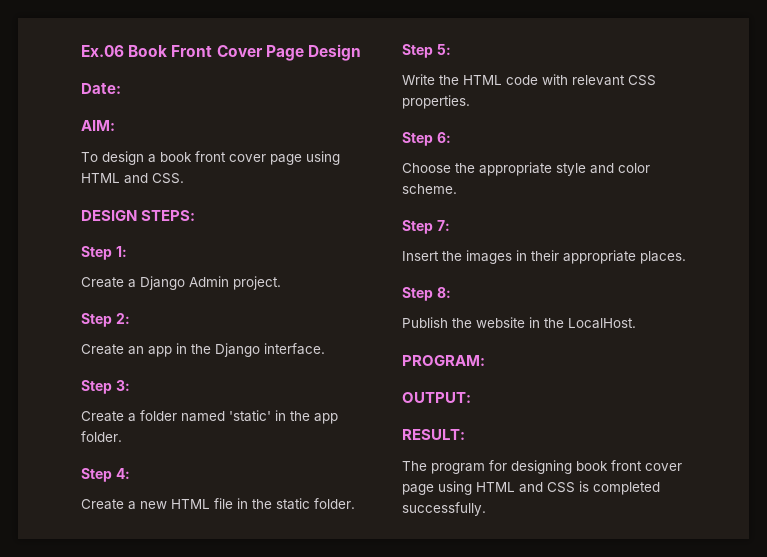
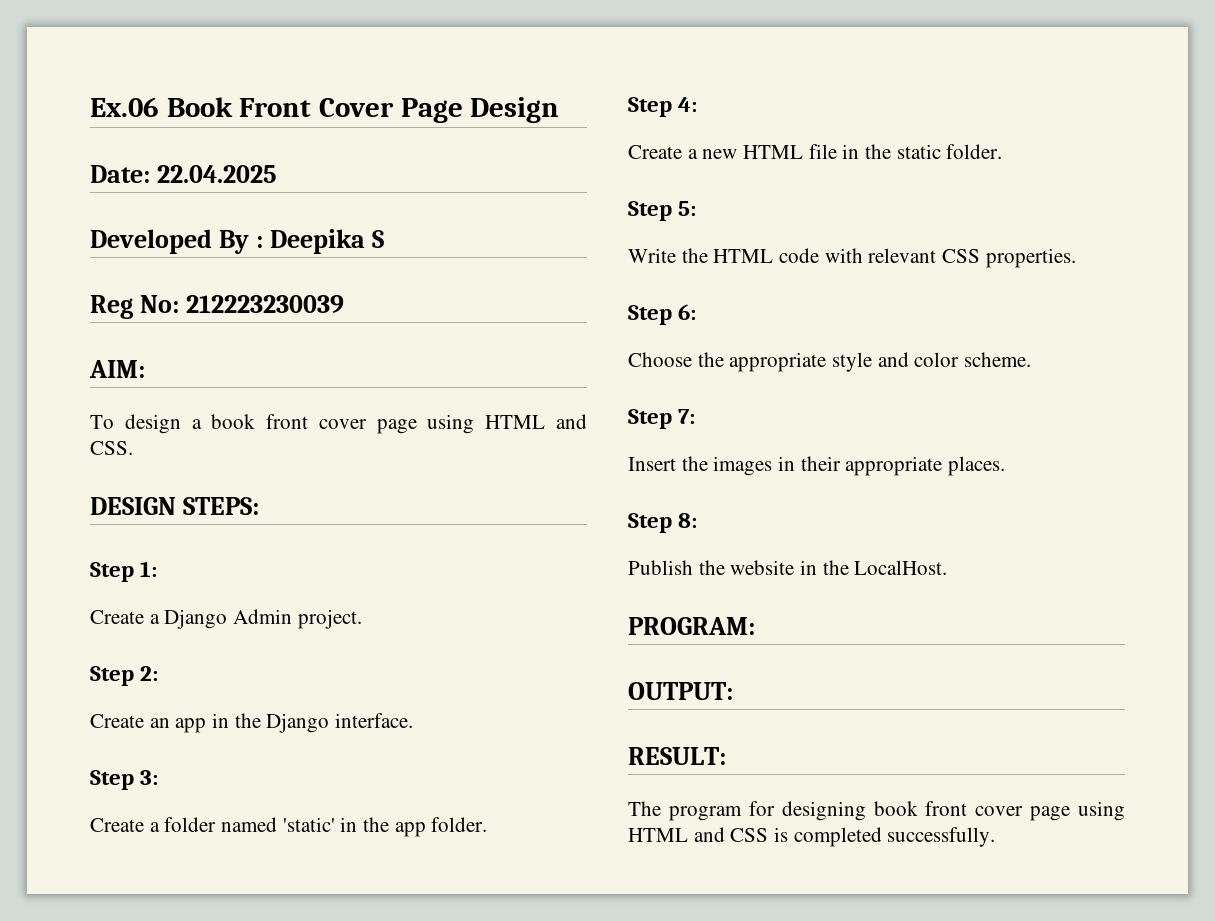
- Date:
+ Date: 22.04.2025
+ Developed By : Deepika S
+ Reg No: 212223230039

